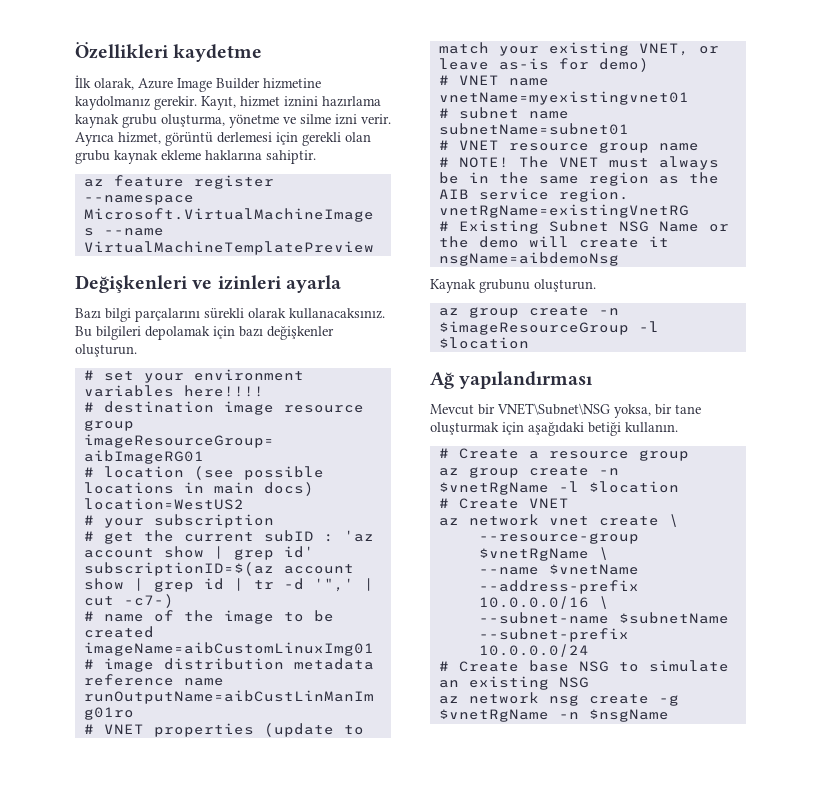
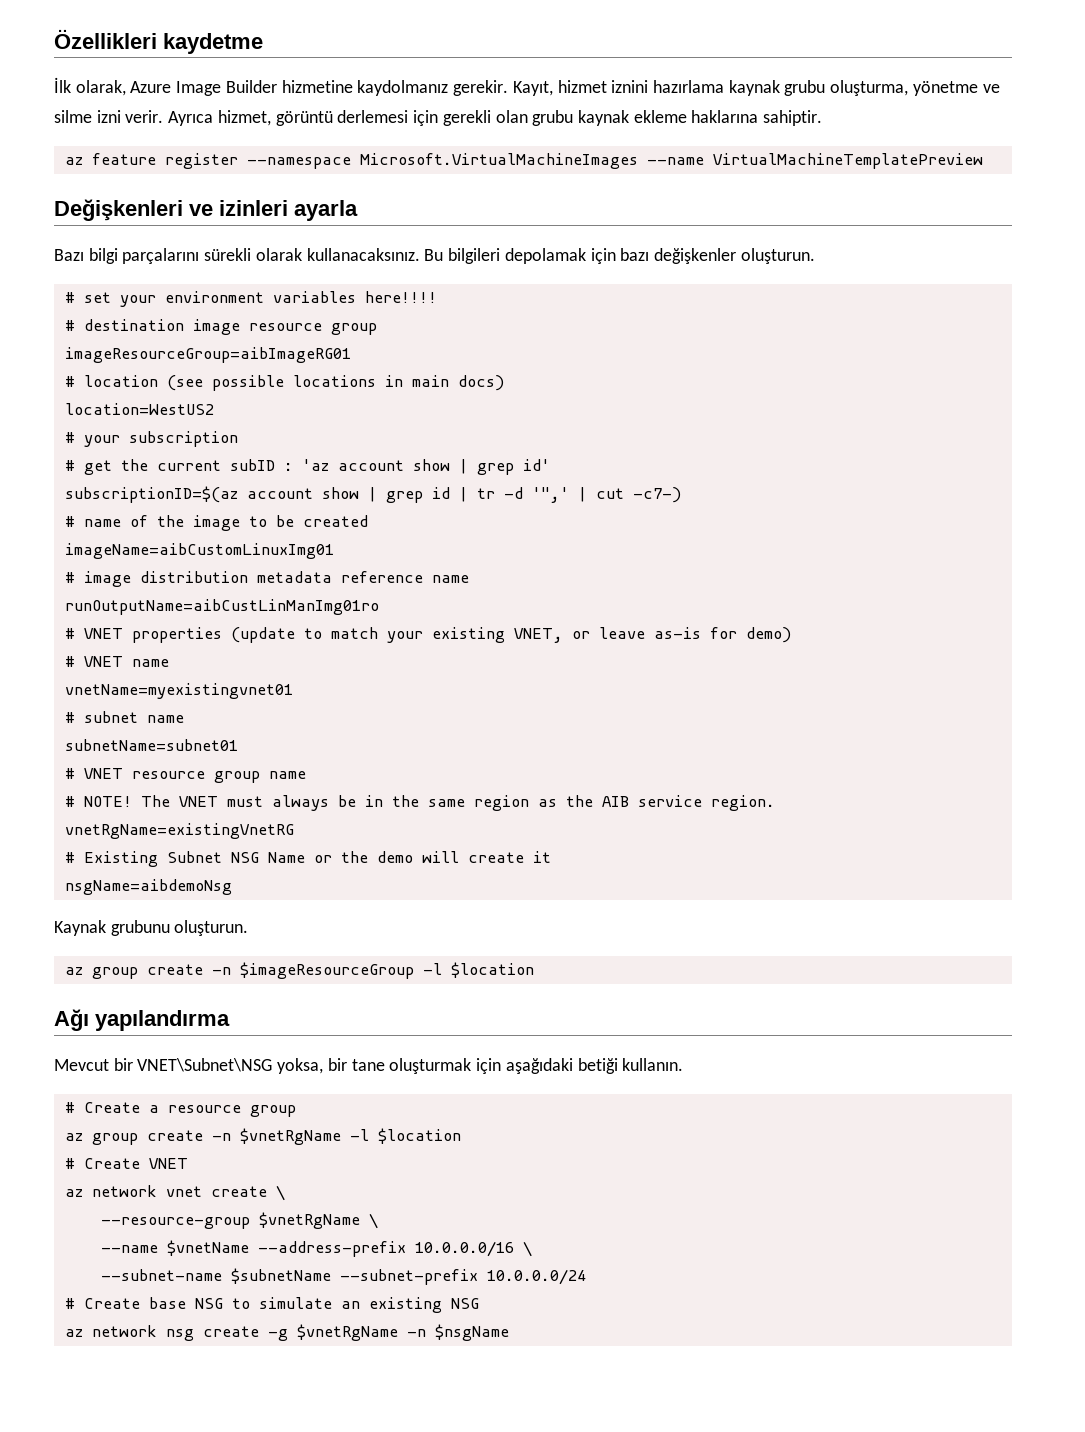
- Ağ yapılandırması
+ Ağı yapılandırma

